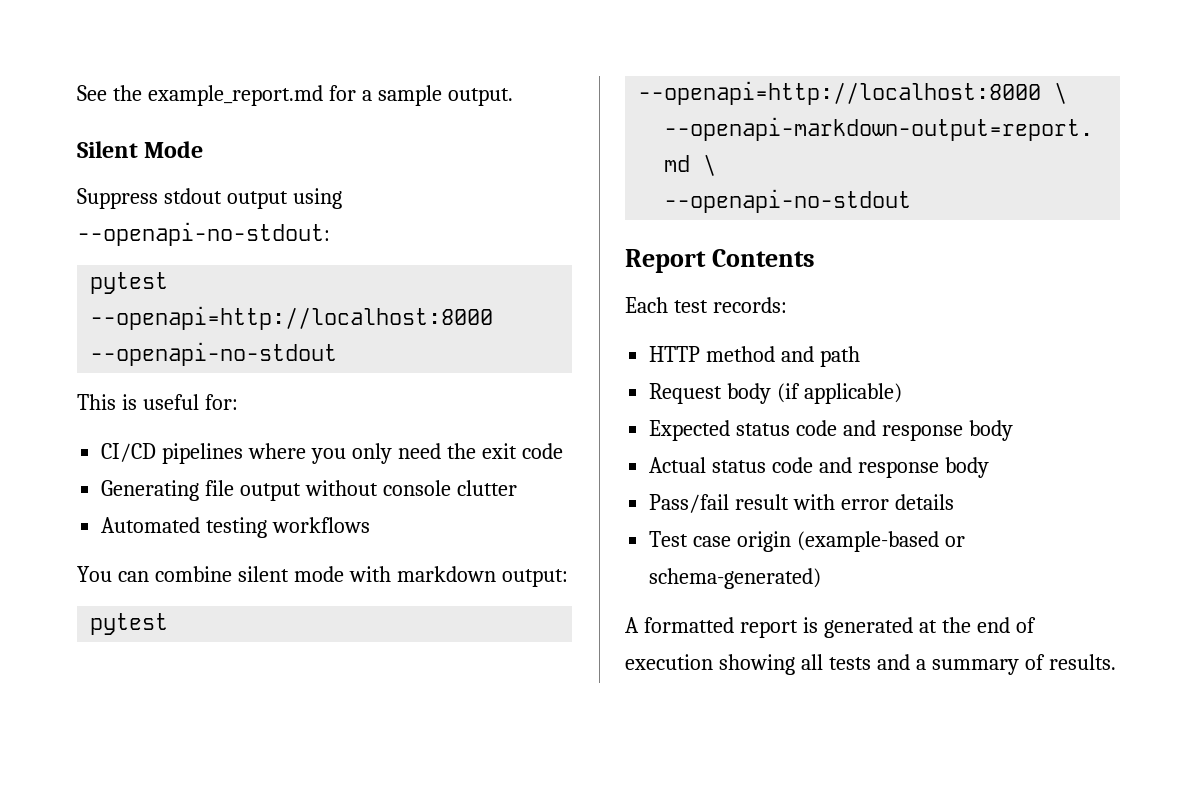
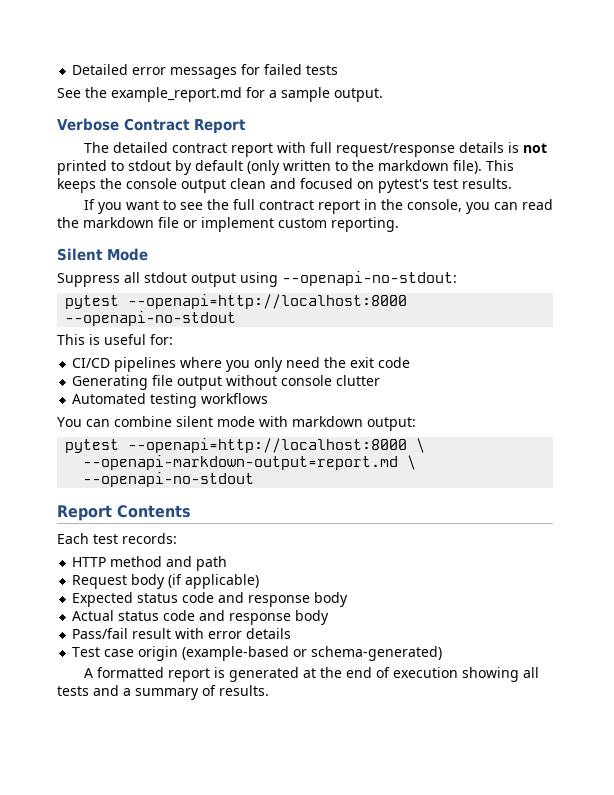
+ Detailed error messages for failed tests
+ Verbose Contract Report
+ The detailed contract report with full request/response details is not printed to stdout by default (only written to the markdown file). This keeps the console output clean and focused on pytest's test results.
+ If you want to see the full contract report in the console, you can read the markdown file or implement custom reporting.
- Suppress stdout output using --openapi-no-stdout:
+ Suppress all stdout output using --openapi-no-stdout:

